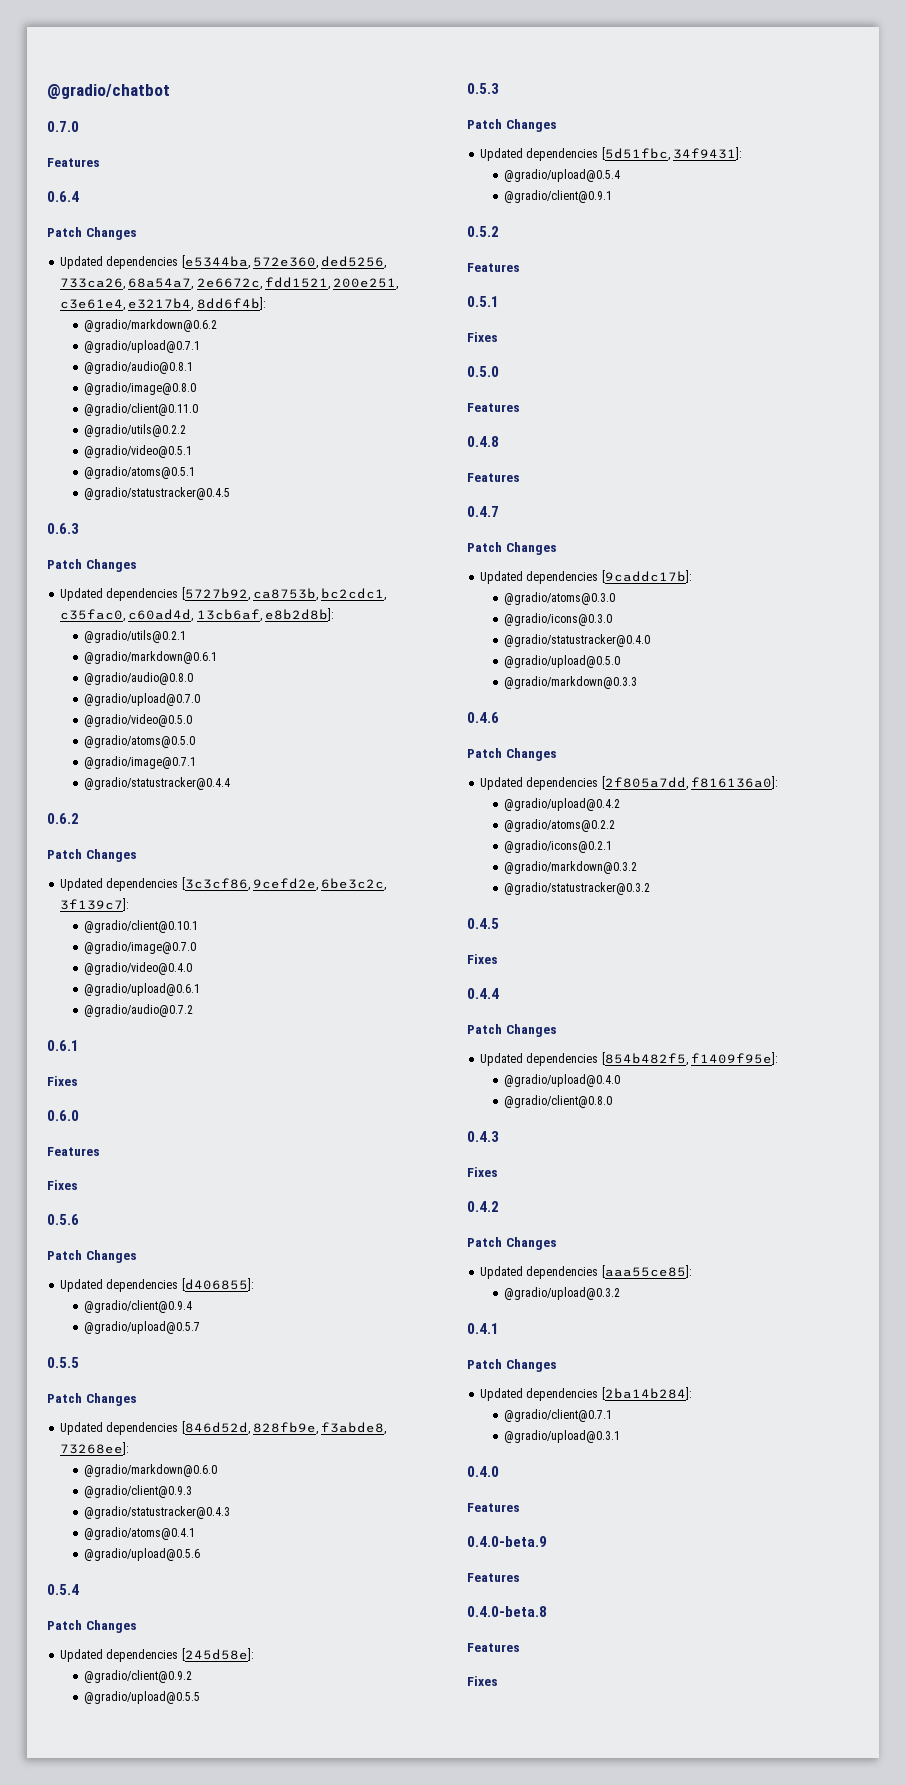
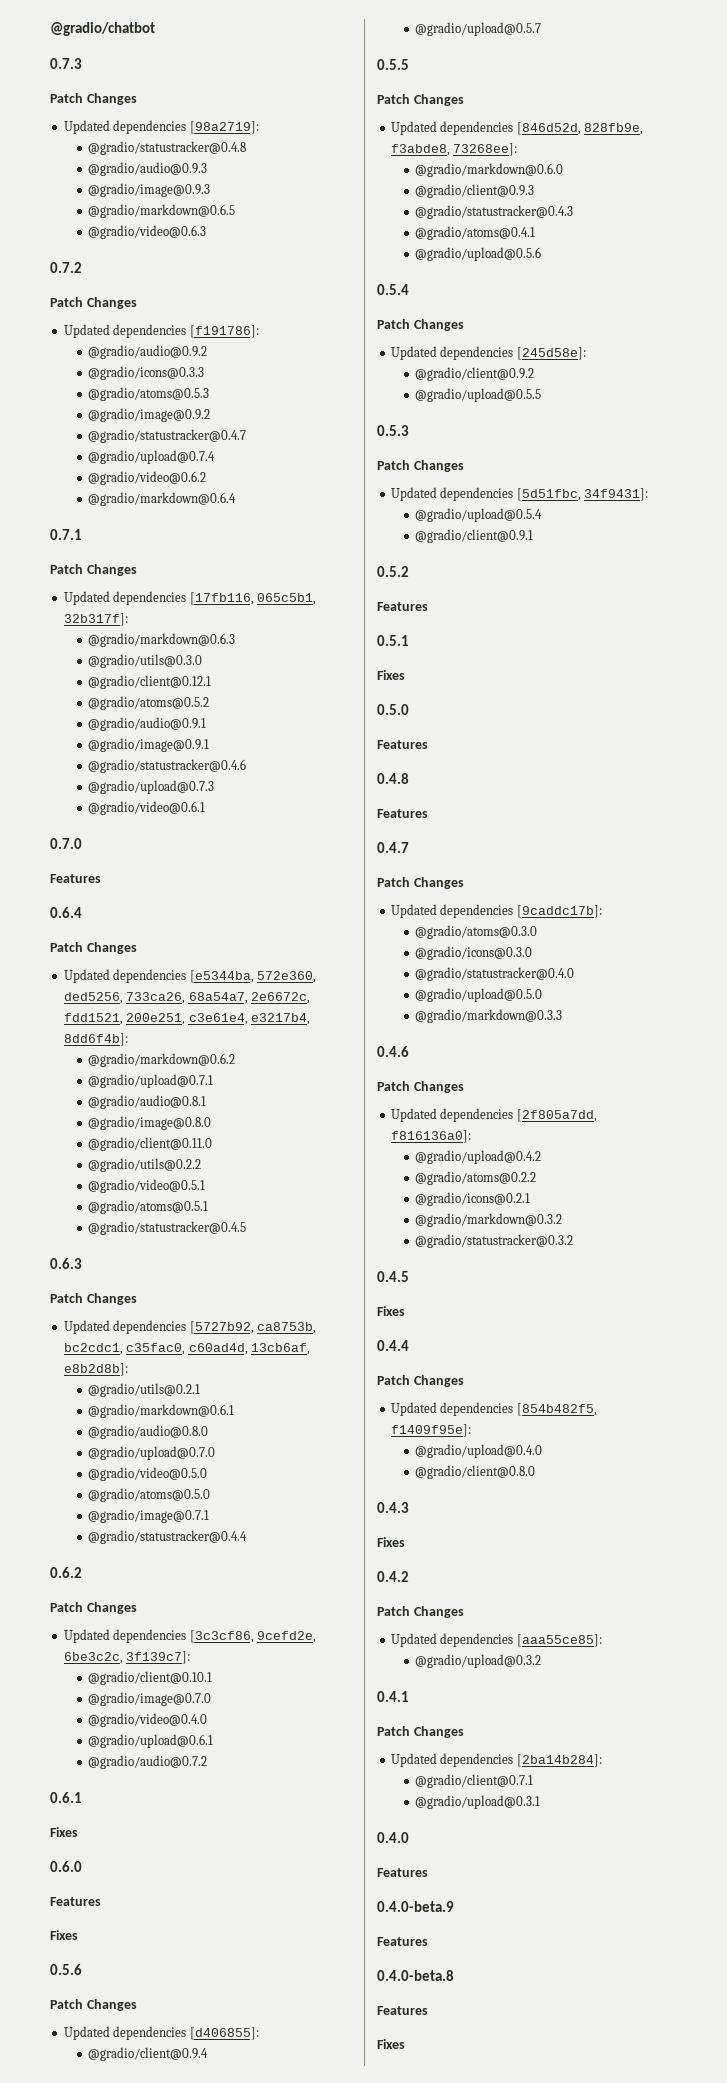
+ 0.7.3
+ Patch Changes
+ Updated dependencies [98a2719]:
+ @gradio/statustracker@0.4.8
+ @gradio/audio@0.9.3
+ @gradio/image@0.9.3
+ @gradio/markdown@0.6.5
+ @gradio/video@0.6.3
+ 0.7.2
+ Patch Changes
+ Updated dependencies [f191786]:
+ @gradio/audio@0.9.2
+ @gradio/icons@0.3.3
+ @gradio/atoms@0.5.3
+ @gradio/image@0.9.2
+ @gradio/statustracker@0.4.7
+ @gradio/upload@0.7.4
+ @gradio/video@0.6.2
+ @gradio/markdown@0.6.4
+ 0.7.1
+ Patch Changes
+ Updated dependencies [17fb116, 065c5b1, 32b317f]:
+ @gradio/markdown@0.6.3
+ @gradio/utils@0.3.0
+ @gradio/client@0.12.1
+ @gradio/atoms@0.5.2
+ @gradio/audio@0.9.1
+ @gradio/image@0.9.1
+ @gradio/statustracker@0.4.6
+ @gradio/upload@0.7.3
+ @gradio/video@0.6.1

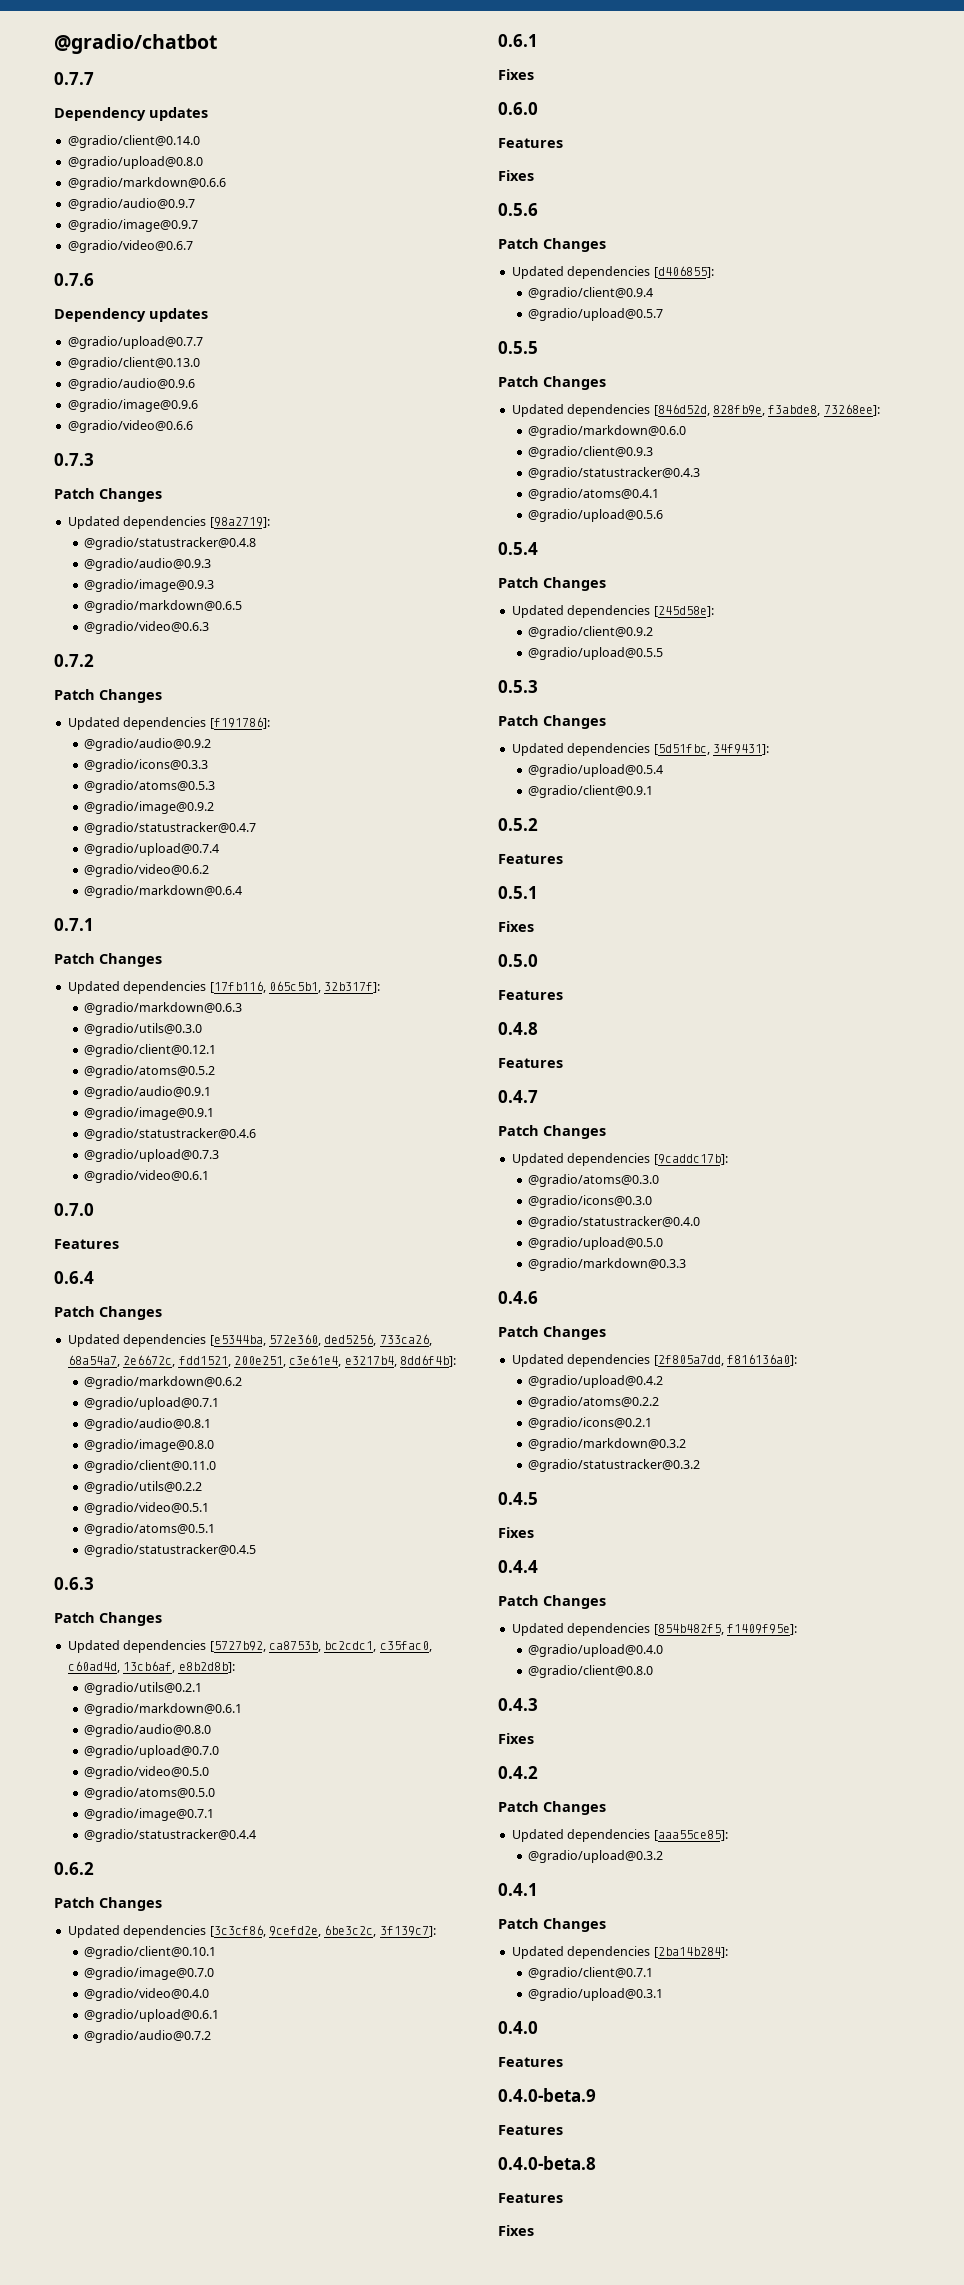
+ 0.7.7
+ Dependency updates
+ @gradio/client@0.14.0
+ @gradio/upload@0.8.0
+ @gradio/markdown@0.6.6
+ @gradio/audio@0.9.7
+ @gradio/image@0.9.7
+ @gradio/video@0.6.7
+ 0.7.6
+ Dependency updates
+ @gradio/upload@0.7.7
+ @gradio/client@0.13.0
+ @gradio/audio@0.9.6
+ @gradio/image@0.9.6
+ @gradio/video@0.6.6

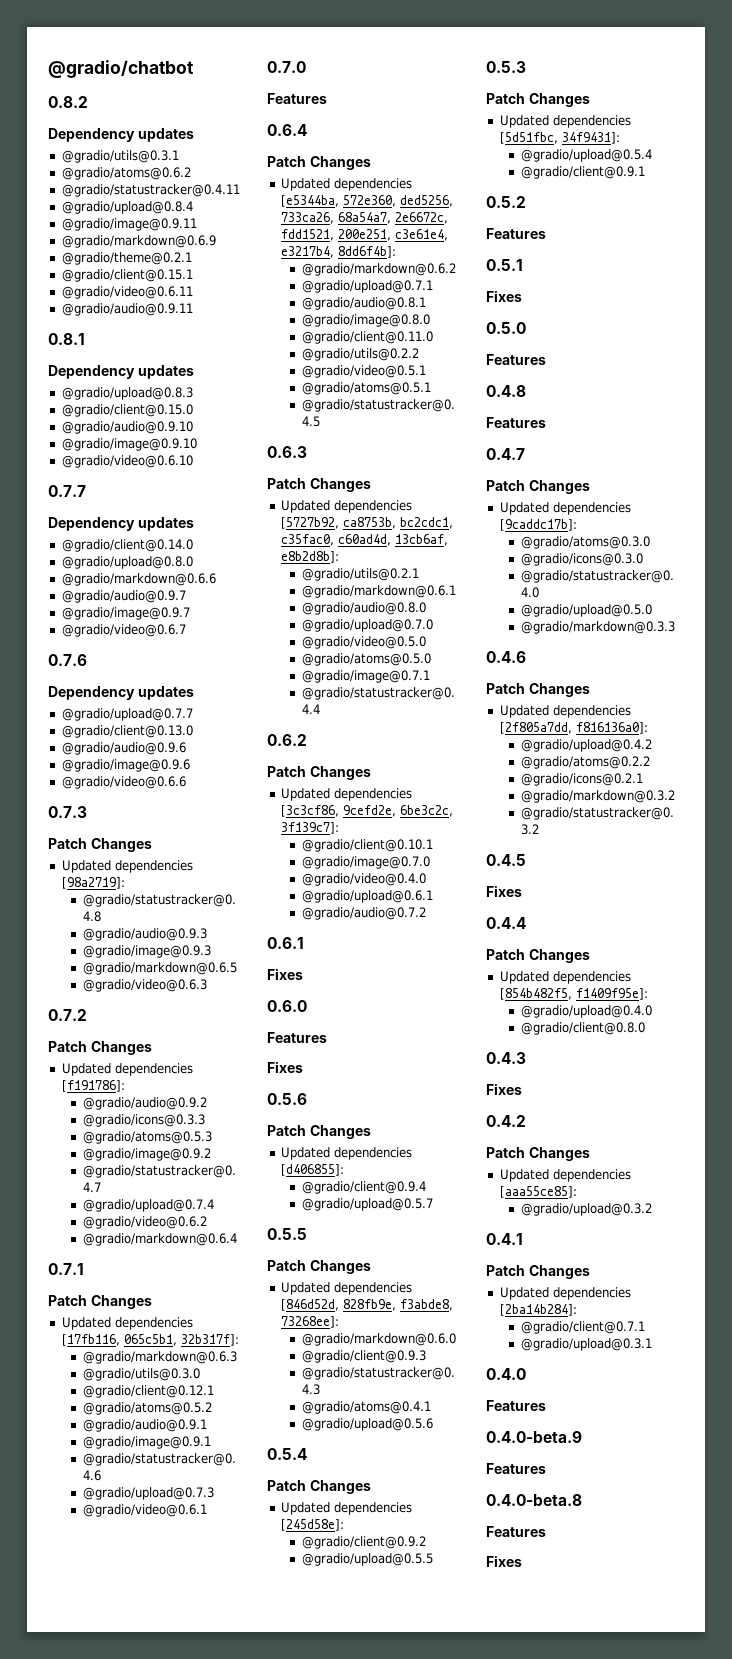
+ 0.8.2
+ Dependency updates
+ @gradio/utils@0.3.1
+ @gradio/atoms@0.6.2
+ @gradio/statustracker@0.4.11
+ @gradio/upload@0.8.4
+ @gradio/image@0.9.11
+ @gradio/markdown@0.6.9
+ @gradio/theme@0.2.1
+ @gradio/client@0.15.1
+ @gradio/video@0.6.11
+ @gradio/audio@0.9.11
+ 0.8.1
+ Dependency updates
+ @gradio/upload@0.8.3
+ @gradio/client@0.15.0
+ @gradio/audio@0.9.10
+ @gradio/image@0.9.10
+ @gradio/video@0.6.10

